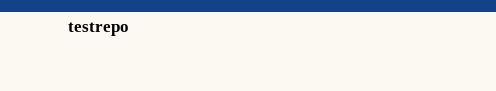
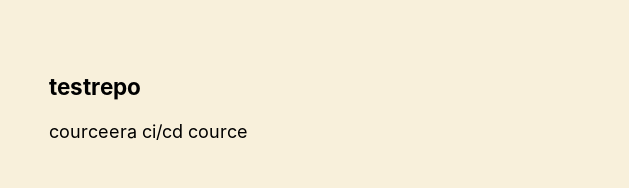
+ courceera ci/cd cource

